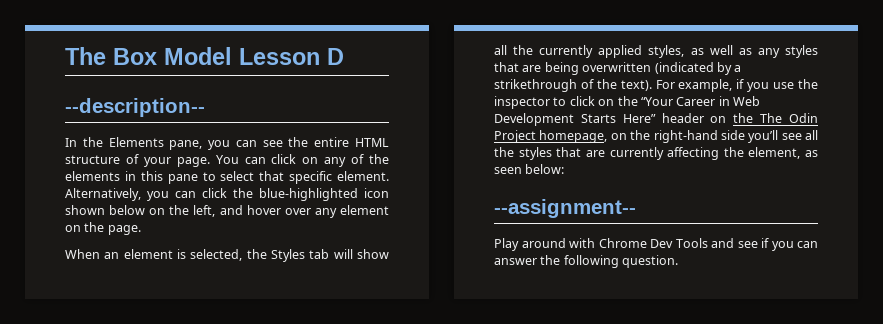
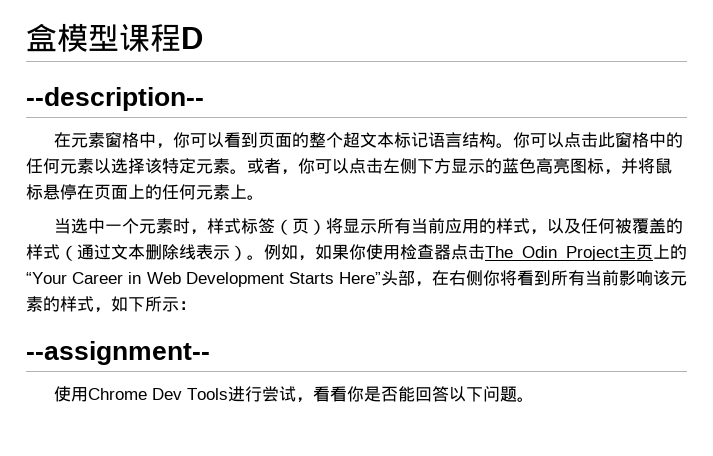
- The Box Model Lesson D
+ 盒模型课程D
  --description--
- In the Elements pane, you can see the entire HTML structure of your page. You can click on any of the elements in this pane to select that specific element. Alternatively, you can click the blue-highlighted icon shown below on the left, and hover over any element on the page.
- When an element is selected, the Styles tab will show all the currently applied styles, as well as any styles that are being overwritten (indicated by a strikethrough of the text). For example, if you use the inspector to click on the “Your Career in Web Development Starts Here” header on the The Odin Project homepage, on the right-hand side you’ll see all the styles that are currently affecting the element, as seen below:
+ 在元素窗格中，你可以看到页面的整个超文本标记语言结构。你可以点击此窗格中的任何元素以选择该特定元素。或者，你可以点击左侧下方显示的蓝色高亮图标，并将鼠标悬停在页面上的任何元素上。
+ 当选中一个元素时，样式标签（页）将显示所有当前应用的样式，以及任何被覆盖的样式（通过文本删除线表示）。例如，如果你使用检查器点击The Odin Project主页上的“Your Career in Web Development Starts Here”头部，在右侧你将看到所有当前影响该元素的样式，如下所示：
  --assignment--
- Play around with Chrome Dev Tools and see if you can answer the following question.
+ 使用Chrome Dev Tools进行尝试，看看你是否能回答以下问题。

